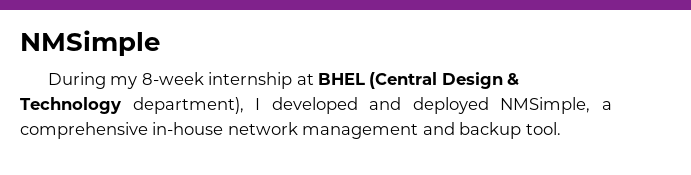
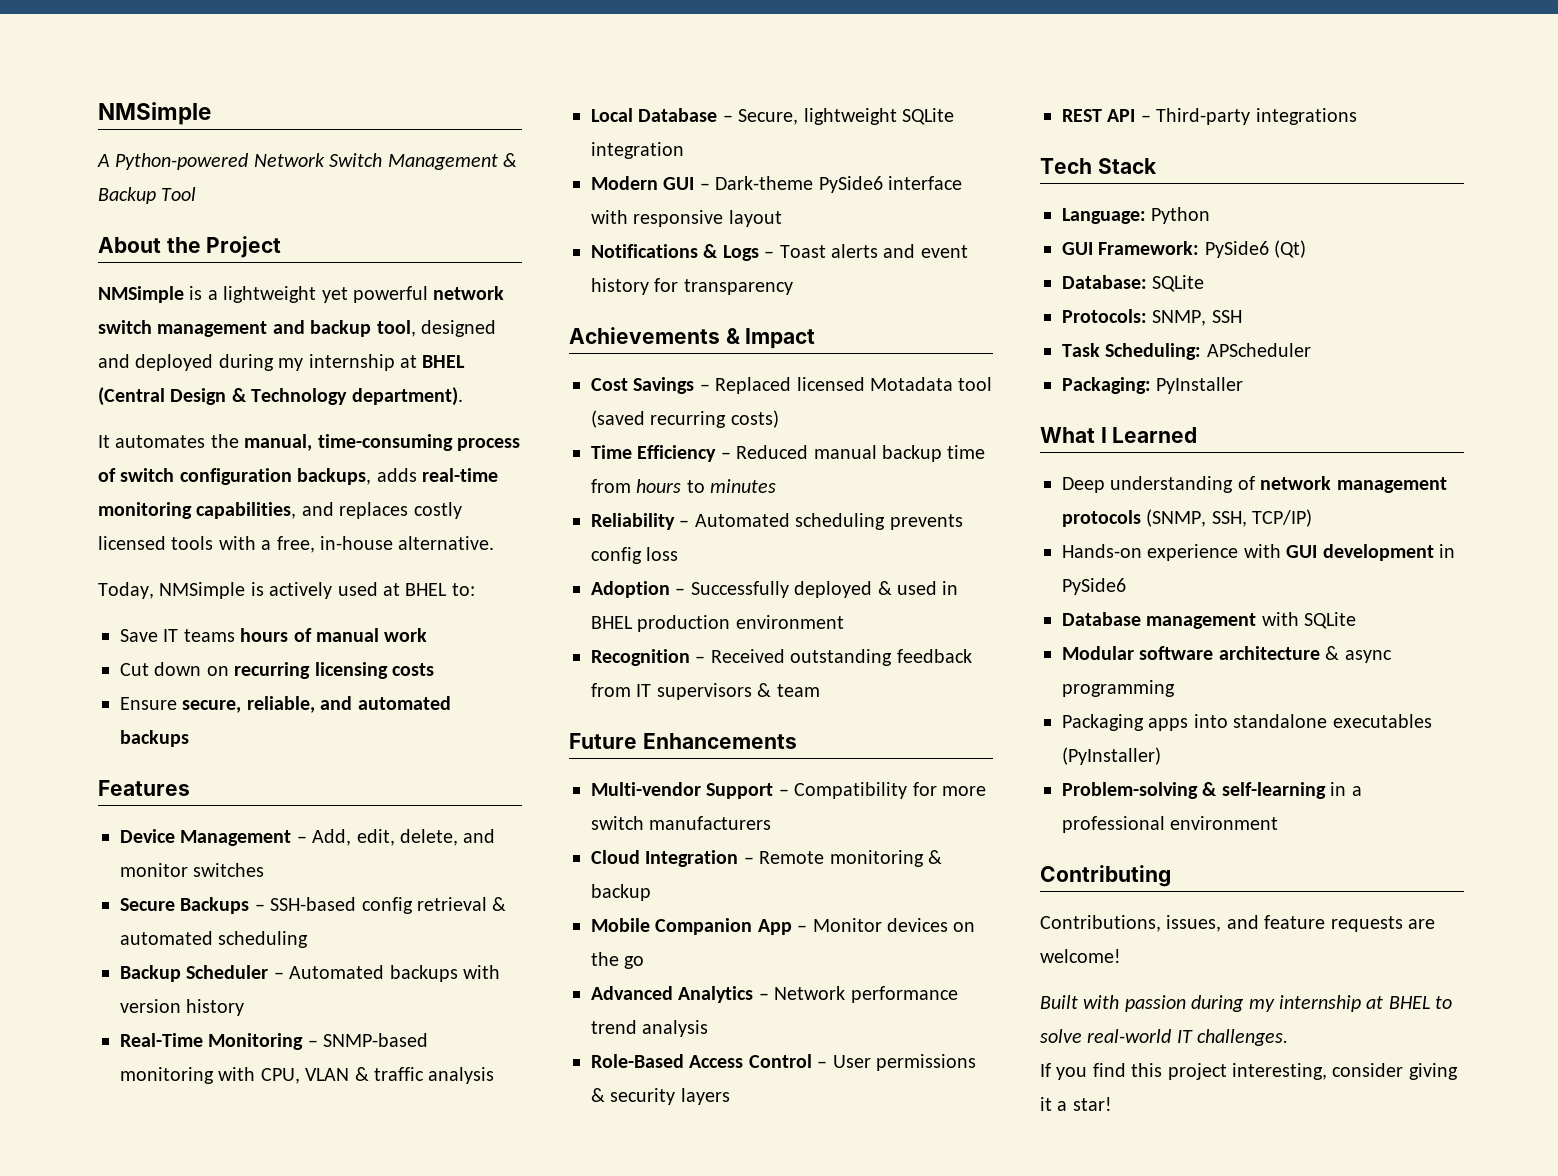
- During my 8-week internship at BHEL (Central Design & Technology department), I developed and deployed NMSimple, a comprehensive in-house network management and backup tool.
+ A Python-powered Network Switch Management & Backup Tool
+ About the Project
+ NMSimple is a lightweight yet powerful network switch management and backup tool, designed and deployed during my internship at BHEL (Central Design & Technology department).
+ It automates the manual, time-consuming process of switch configuration backups, adds real-time monitoring capabilities, and replaces costly licensed tools with a free, in-house alternative.
+ Today, NMSimple is actively used at BHEL to:
+ Save IT teams hours of manual work
+ Cut down on recurring licensing costs
+ Ensure secure, reliable, and automated backups
+ Features
+ Device Management – Add, edit, delete, and monitor switches
+ Secure Backups – SSH-based config retrieval & automated scheduling
+ Backup Scheduler – Automated backups with version history
+ Real-Time Monitoring – SNMP-based monitoring with CPU, VLAN & traffic analysis
+ Local Database – Secure, lightweight SQLite integration
+ Modern GUI – Dark-theme PySide6 interface with responsive layout
+ Notifications & Logs – Toast alerts and event history for transparency
+ Achievements & Impact
+ Cost Savings – Replaced licensed Motadata tool (saved recurring costs)
+ Time Efficiency – Reduced manual backup time from hours to minutes
+ Reliability – Automated scheduling prevents config loss
+ Adoption – Successfully deployed & used in BHEL production environment
+ Recognition – Received outstanding feedback from IT supervisors & team
+ Future Enhancements
+ Multi-vendor Support – Compatibility for more switch manufacturers
+ Cloud Integration – Remote monitoring & backup
+ Mobile Companion App – Monitor devices on the go
+ Advanced Analytics – Network performance trend analysis
+ Role-Based Access Control – User permissions & security layers
+ REST API – Third-party integrations
+ Tech Stack
+ Language: Python
+ GUI Framework: PySide6 (Qt)
+ Database: SQLite
+ Protocols: SNMP, SSH
+ Task Scheduling: APScheduler
+ Packaging: PyInstaller
+ What I Learned
+ Deep understanding of network management protocols (SNMP, SSH, TCP/IP)
+ Hands-on experience with GUI development in PySide6
+ Database management with SQLite
+ Modular software architecture & async programming
+ Packaging apps into standalone executables (PyInstaller)
+ Problem-solving & self-learning in a professional environment
+ Contributing
+ Contributions, issues, and feature requests are welcome!
+ Built with passion during my internship at BHEL to solve real-world IT challenges.
+ If you find this project interesting, consider giving it a star!

